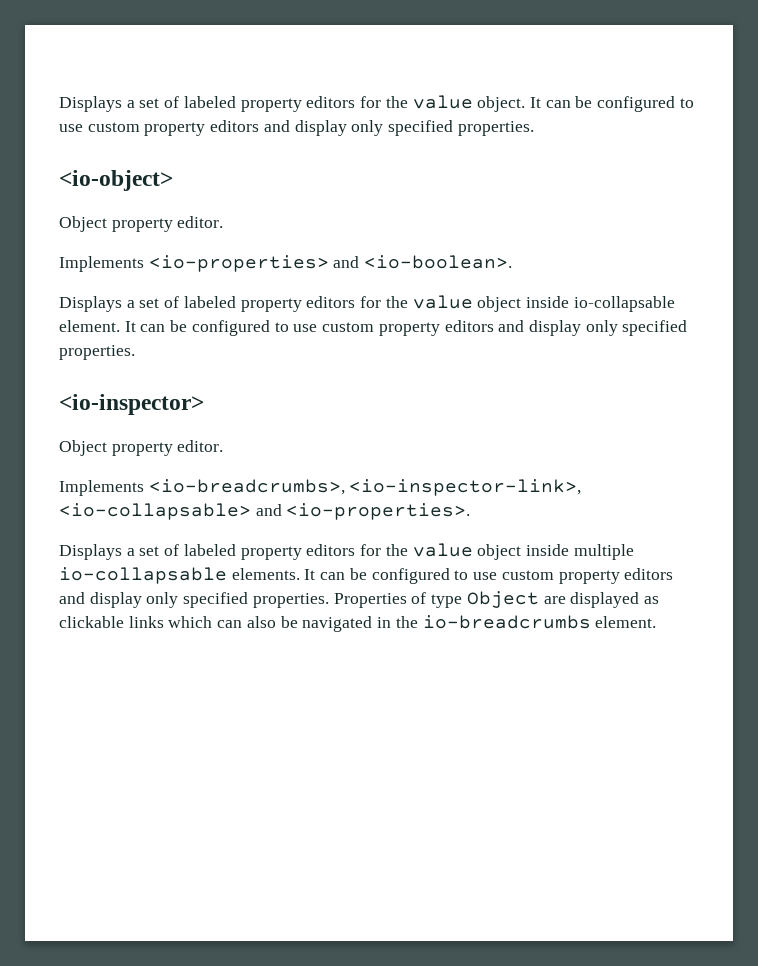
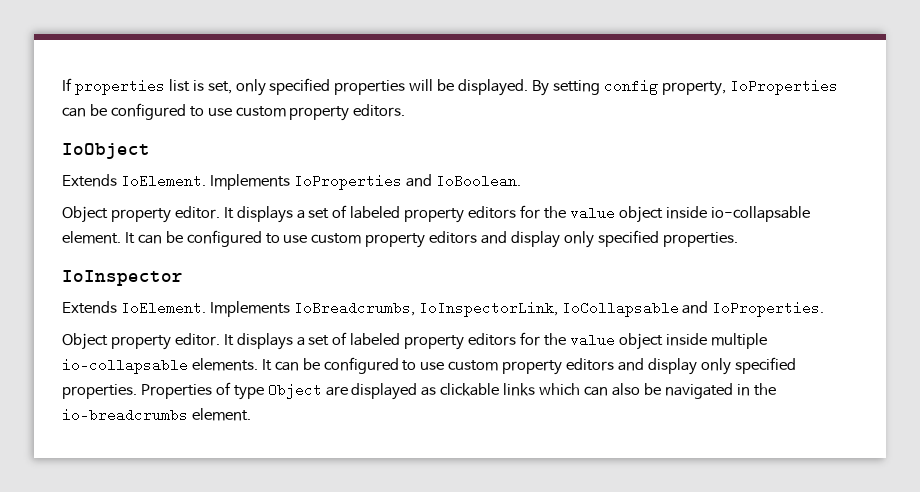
- Displays a set of labeled property editors for the value object. It can be configured to use custom property editors and display only specified properties.
- <io-object>
- Object property editor.
- Implements <io-properties> and <io-boolean>.
- Displays a set of labeled property editors for the value object inside io-collapsable element.
+ If properties list is set, only specified properties will be displayed. By setting config property, IoProperties can be configured to use custom property editors.
+ IoObject
+ Extends IoElement. Implements IoProperties and IoBoolean.
+ Object property editor. It displays a set of labeled property editors for the value object inside io-collapsable element.
- <io-inspector>
- Object property editor.
- Implements <io-breadcrumbs>, <io-inspector-link>, <io-collapsable> and <io-properties>.
- Displays a set of labeled property editors for the value object inside multiple io-collapsable elements.
+ IoInspector
+ Extends IoElement. Implements IoBreadcrumbs, IoInspectorLink, IoCollapsable and IoProperties.
+ Object property editor. It displays a set of labeled property editors for the value object inside multiple io-collapsable elements.

